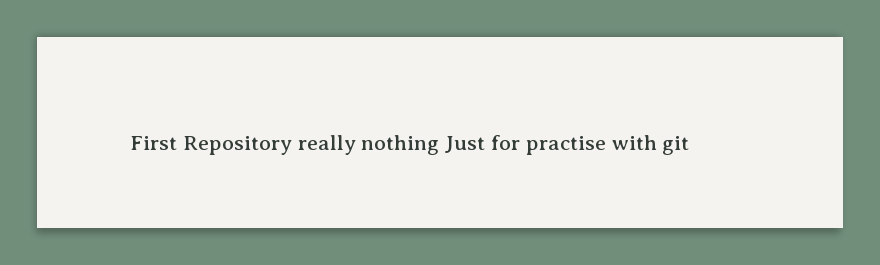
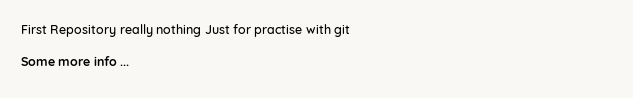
+ Some more info ...

